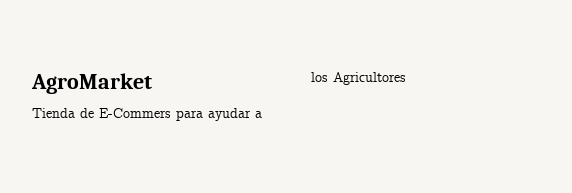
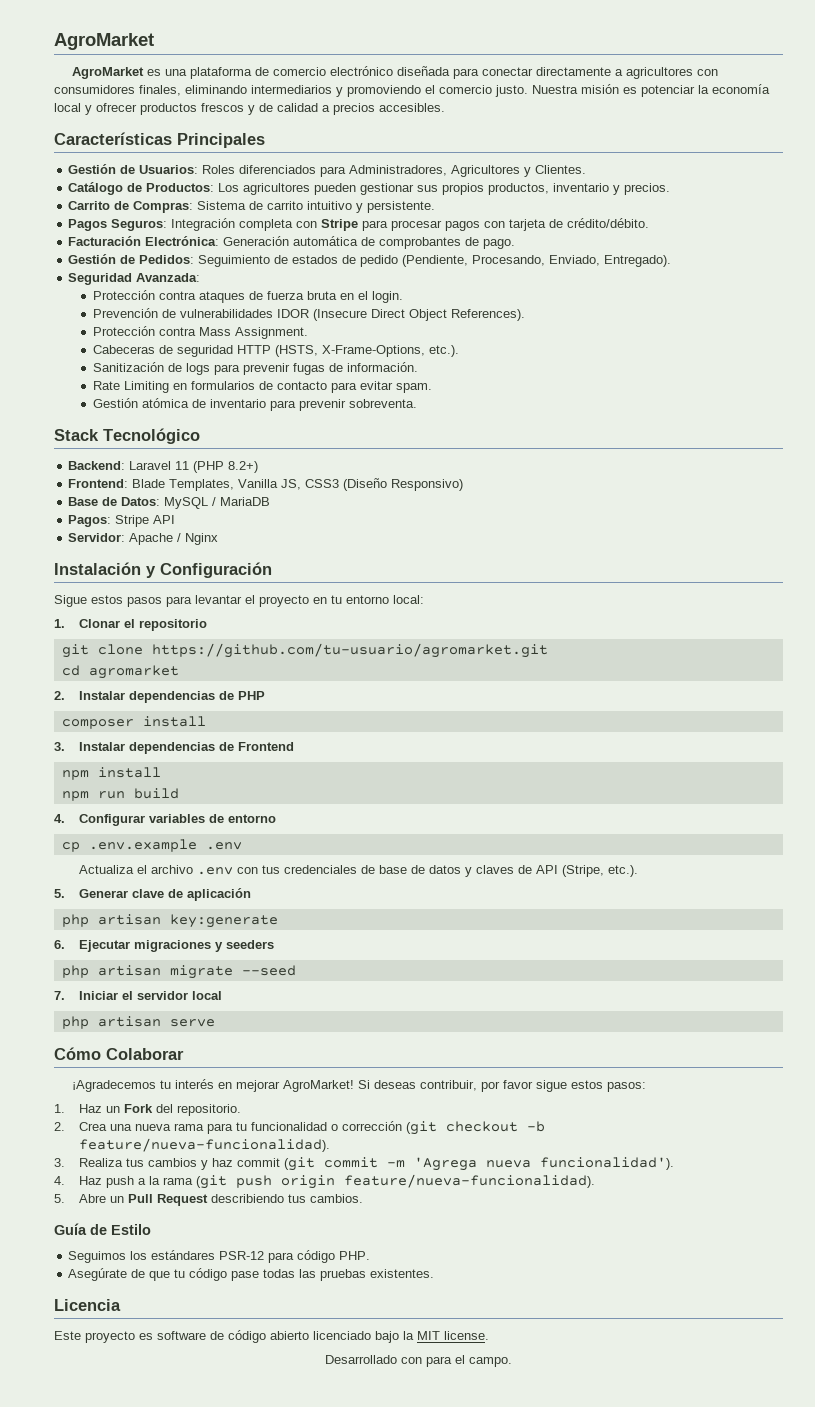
- Tienda de E-Commers para ayudar a los Agricultores
+ AgroMarket es una plataforma de comercio electrónico diseñada para conectar directamente a agricultores con consumidores finales, eliminando intermediarios y promoviendo el comercio justo. Nuestra misión es potenciar la economía local y ofrecer productos frescos y de calidad a precios accesibles.
+ Características Principales
+ Gestión de Usuarios: Roles diferenciados para Administradores, Agricultores y Clientes.
+ Catálogo de Productos: Los agricultores pueden gestionar sus propios productos, inventario y precios.
+ Carrito de Compras: Sistema de carrito intuitivo y persistente.
+ Pagos Seguros: Integración completa con Stripe para procesar pagos con tarjeta de crédito/débito.
+ Facturación Electrónica: Generación automática de comprobantes de pago.
+ Gestión de Pedidos: Seguimiento de estados de pedido (Pendiente, Procesando, Enviado, Entregado).
+ Seguridad Avanzada:
+ Protección contra ataques de fuerza bruta en el login.
+ Prevención de vulnerabilidades IDOR (Insecure Direct Object References).
+ Protección contra Mass Assignment.
+ Cabeceras de seguridad HTTP (HSTS, X-Frame-Options, etc.).
+ Sanitización de logs para prevenir fugas de información.
+ Rate Limiting en formularios de contacto para evitar spam.
+ Gestión atómica de inventario para prevenir sobreventa.
+ Stack Tecnológico
+ Backend: Laravel 11 (PHP 8.2+)
+ Frontend: Blade Templates, Vanilla JS, CSS3 (Diseño Responsivo)
+ Base de Datos: MySQL / MariaDB
+ Pagos: Stripe API
+ Servidor: Apache / Nginx
+ Instalación y Configuración
+ Sigue estos pasos para levantar el proyecto en tu entorno local:
+ 1. Clonar el repositorio
+ git clone https://github.com/tu-usuario/agromarket.git
+ cd agromarket
+ 2. Instalar dependencias de PHP
+ composer install
+ 3. Instalar dependencias de Frontend
+ npm install
+ npm run build
+ 4. Configurar variables de entorno
+ cp .env.example .env
+ Actualiza el archivo .env con tus credenciales de base de datos y claves de API (Stripe, etc.).
+ 5. Generar clave de aplicación
+ php artisan key:generate
+ 6. Ejecutar migraciones y seeders
+ php artisan migrate --seed
+ 7. Iniciar el servidor local
+ php artisan serve
+ Cómo Colaborar
+ ¡Agradecemos tu interés en mejorar AgroMarket! Si deseas contribuir, por favor sigue estos pasos:
+ 1. Haz un Fork del repositorio.
+ 2. Crea una nueva rama para tu funcionalidad o corrección (git checkout -b feature/nueva-funcionalidad).
+ 3. Realiza tus cambios y haz commit (git commit -m 'Agrega nueva funcionalidad').
+ 4. Haz push a la rama (git push origin feature/nueva-funcionalidad).
+ 5. Abre un Pull Request describiendo tus cambios.
+ Guía de Estilo
+ Seguimos los estándares PSR-12 para código PHP.
+ Asegúrate de que tu código pase todas las pruebas existentes.
+ Licencia
+ Este proyecto es software de código abierto licenciado bajo la MIT license.
+ Desarrollado con para el campo.

